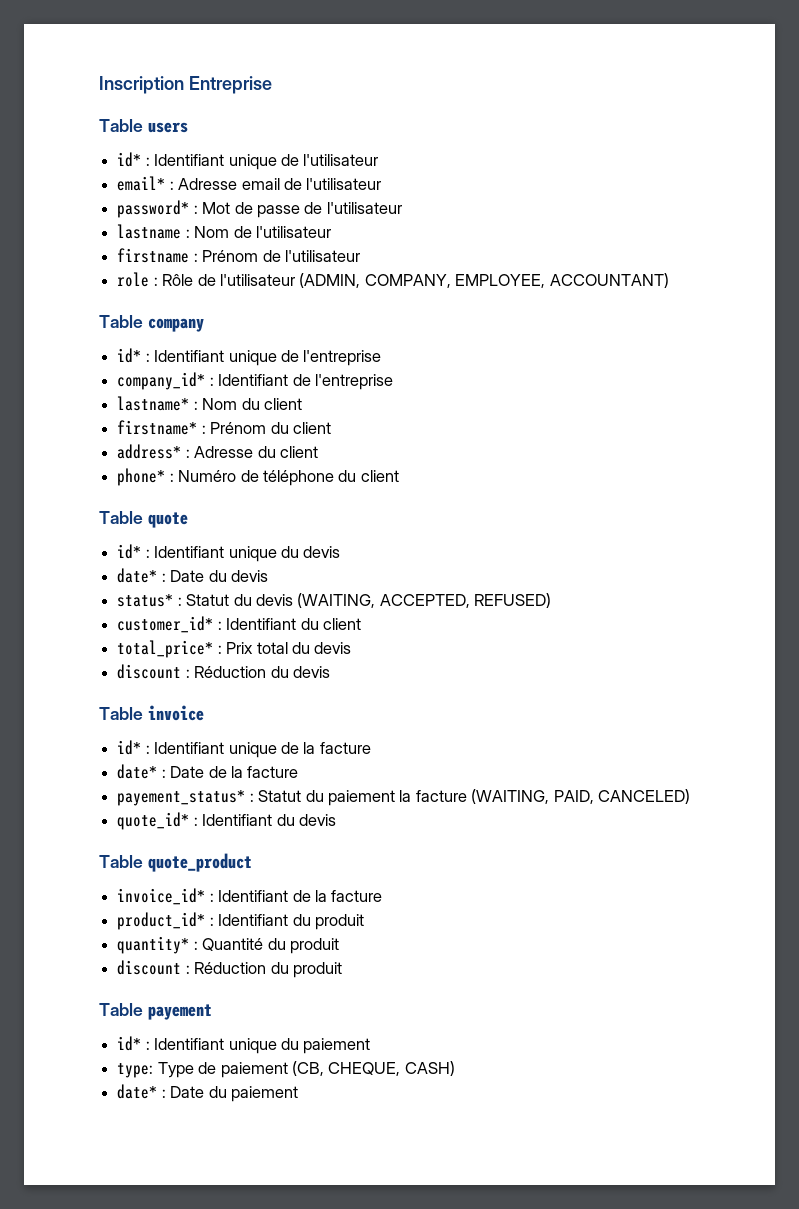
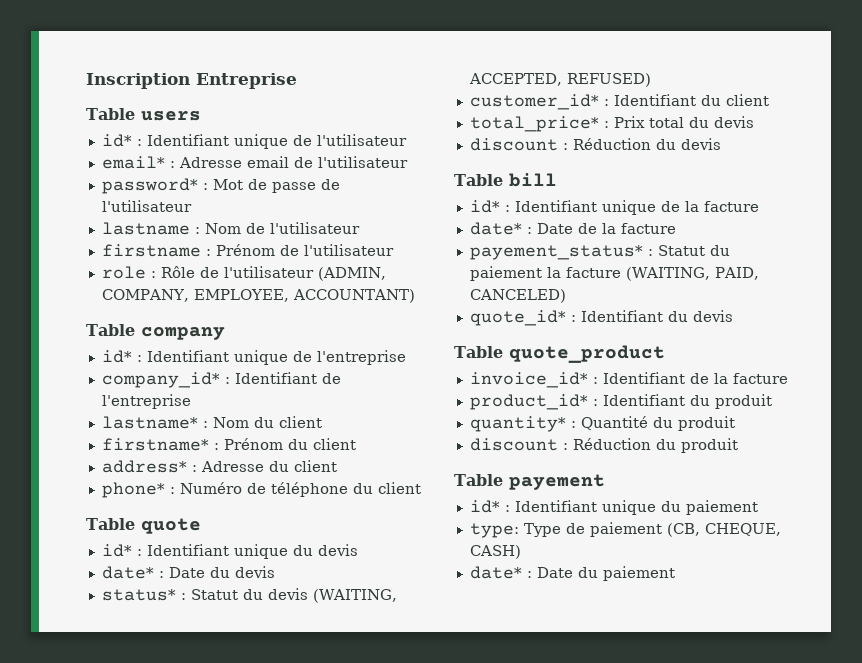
- Table invoice
+ Table bill

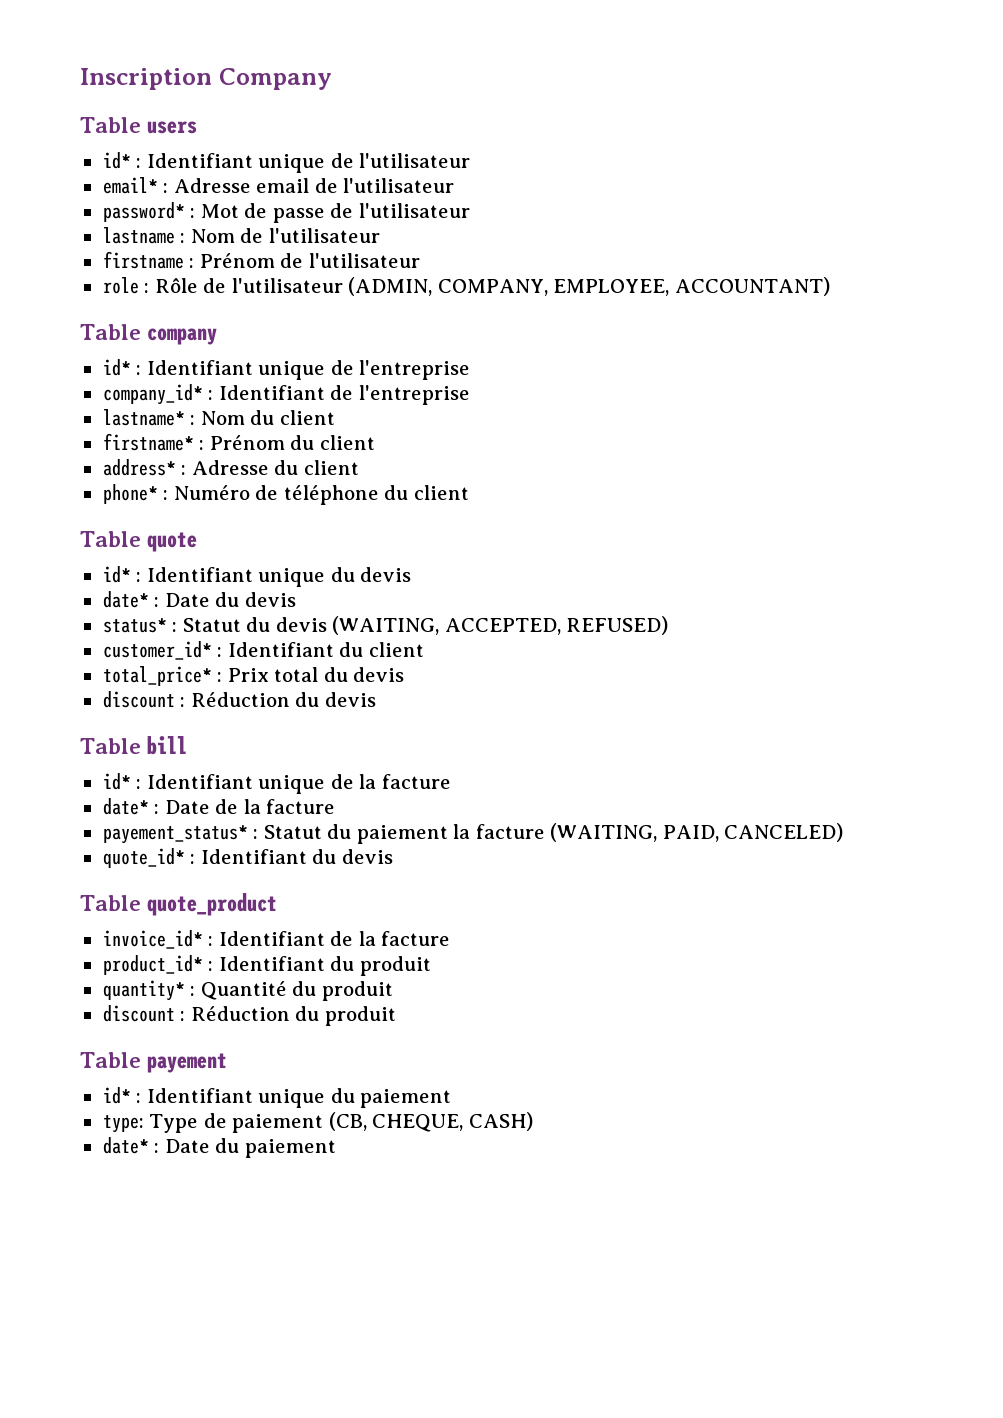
- Inscription Entreprise
+ Inscription Company

